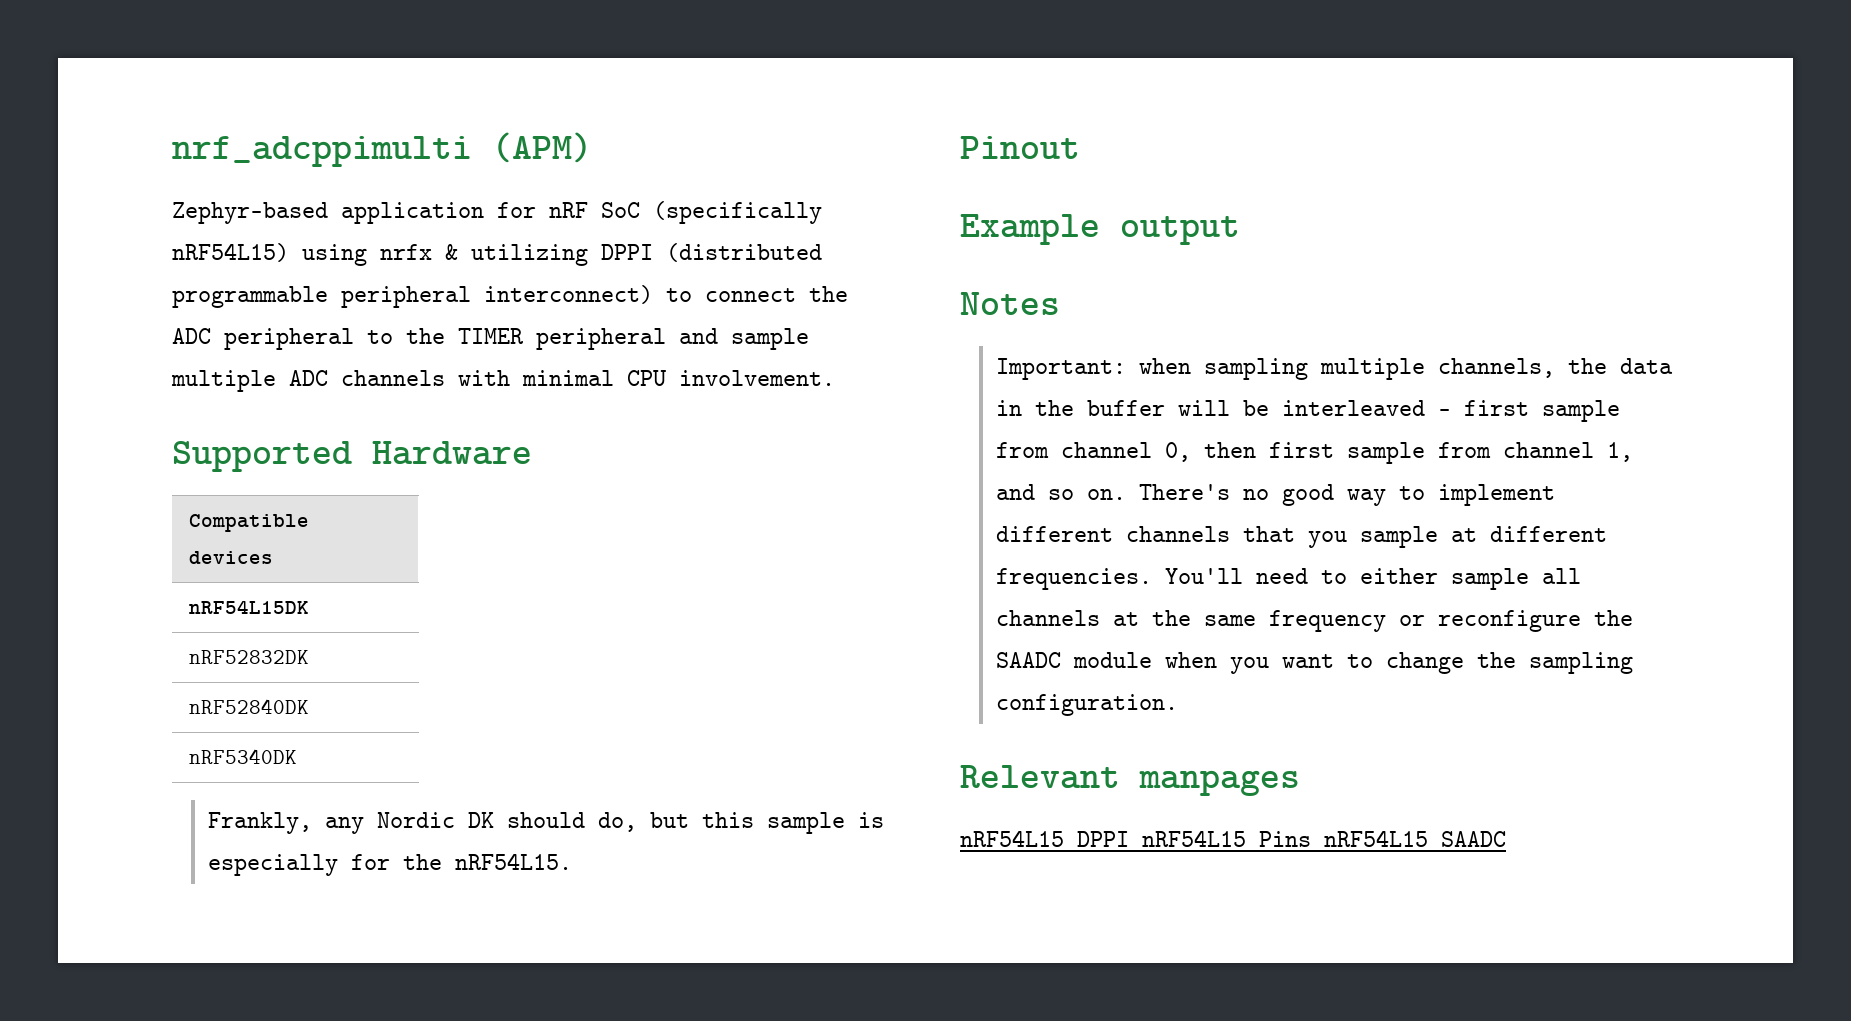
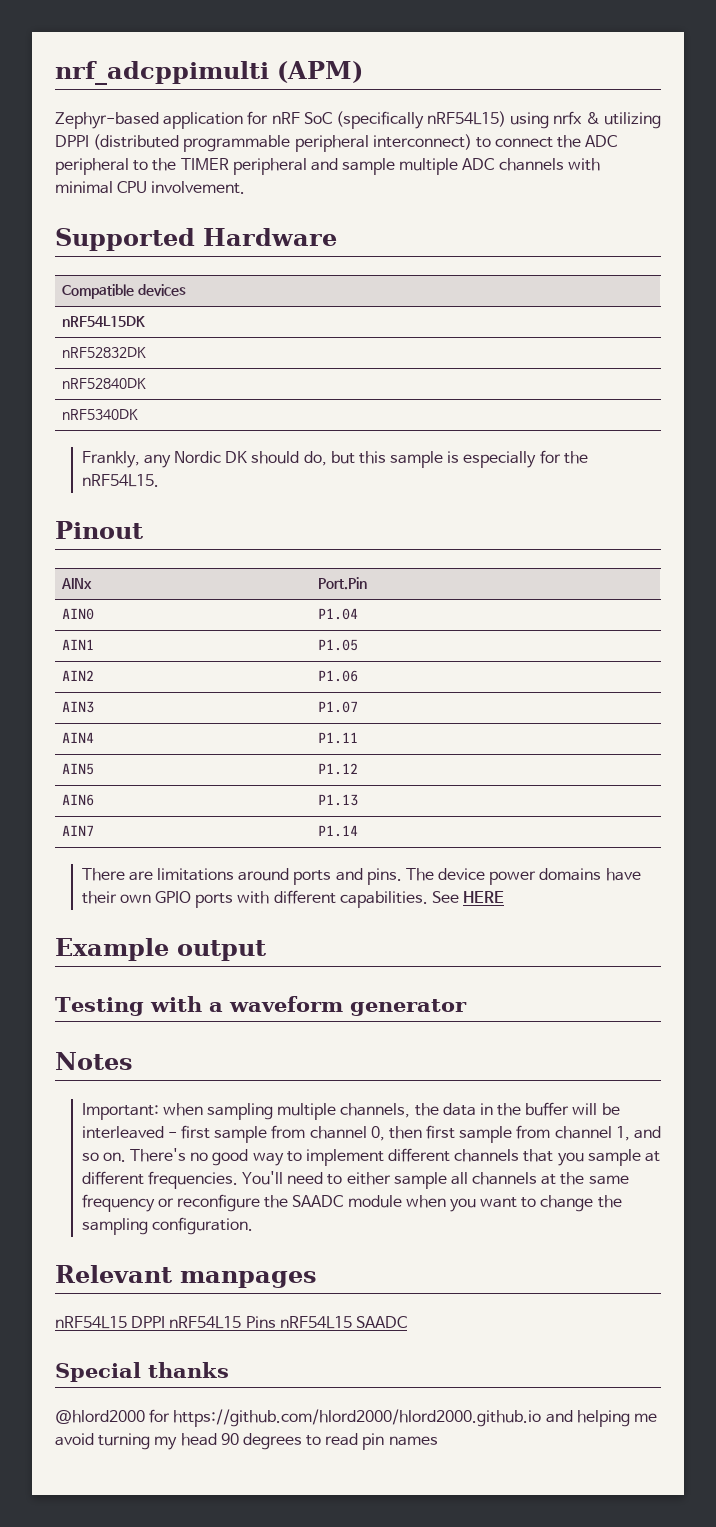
+ AINx | Port.Pin
+ AIN0 | P1.04
+ AIN1 | P1.05
+ AIN2 | P1.06
+ AIN3 | P1.07
+ AIN4 | P1.11
+ AIN5 | P1.12
+ AIN6 | P1.13
+ AIN7 | P1.14
+ There are limitations around ports and pins. The device power domains have their own GPIO ports with different capabilities. See HERE
  Example output
+ Testing with a waveform generator
+ Special thanks
+ @hlord2000 for https://github.com/hlord2000/hlord2000.github.io and helping me avoid turning my head 90 degrees to read pin names

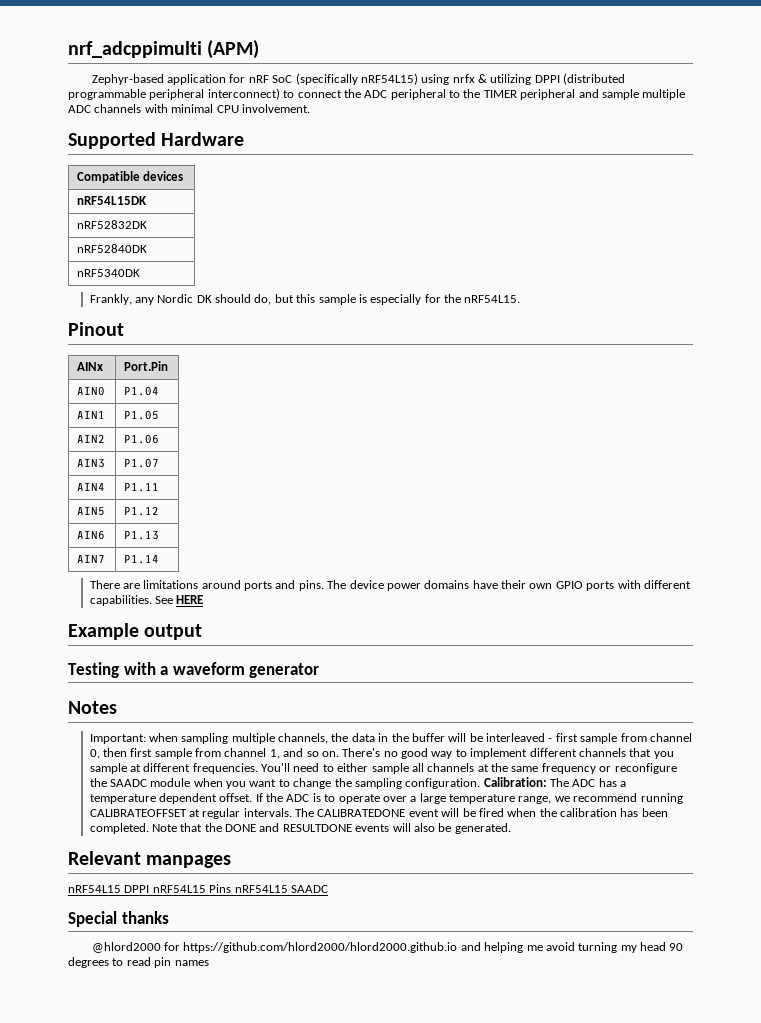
+ Calibration: The ADC has a temperature dependent offset. If the ADC is to operate over a large temperature range, we recommend running CALIBRATEOFFSET at regular intervals. The CALIBRATEDONE event will be fired when the calibration has been completed. Note that the DONE and RESULTDONE events will also be generated.

